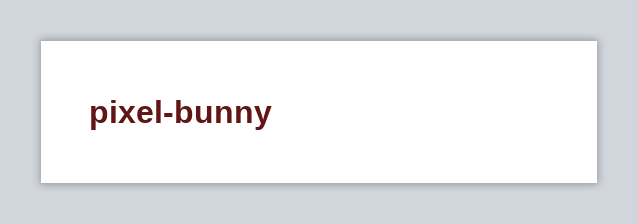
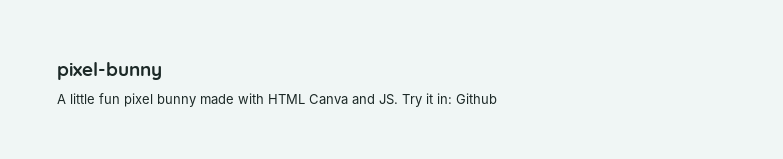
+ A little fun pixel bunny made with HTML Canva and JS. Try it in: Github

